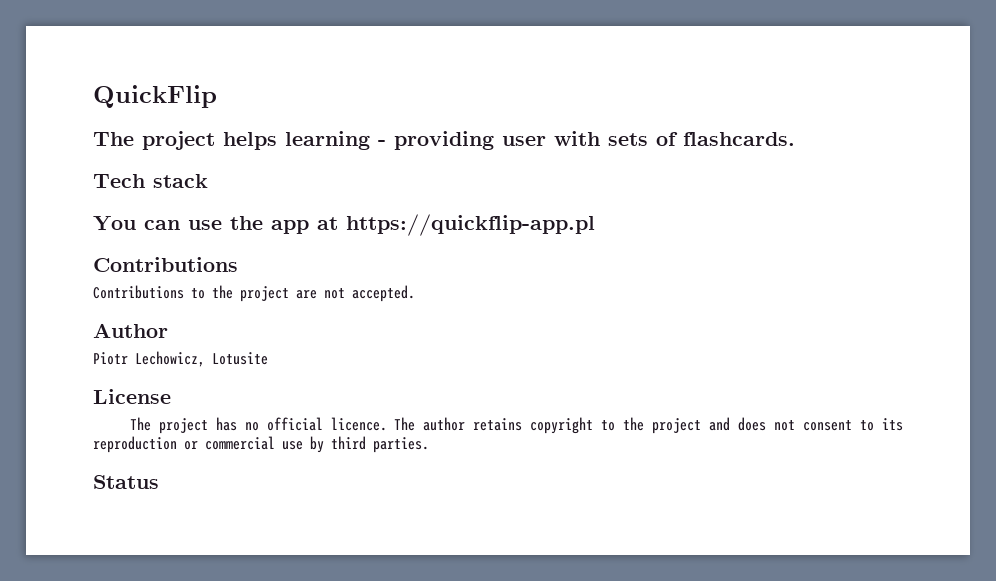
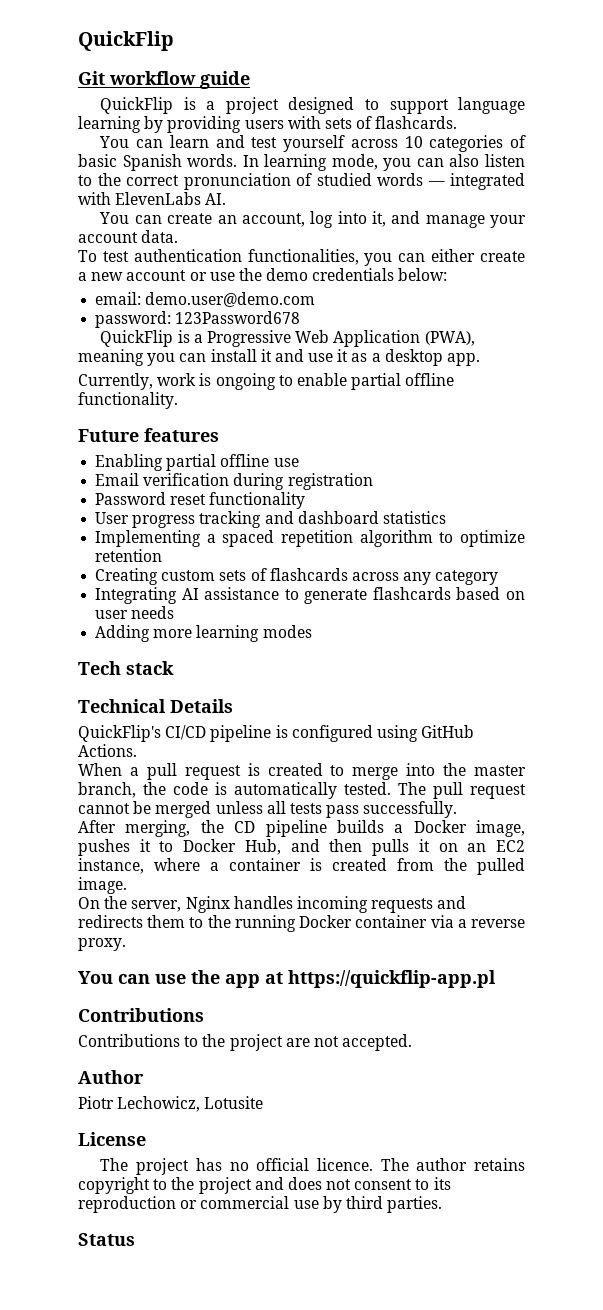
- The project helps learning - providing user with sets of flashcards.
+ Git workflow guide
+ QuickFlip is a project designed to support language learning by providing users with sets of flashcards.
+ You can learn and test yourself across 10 categories of basic Spanish words. In learning mode, you can also listen to the correct pronunciation of studied words — integrated with ElevenLabs AI.
+ You can create an account, log into it, and manage your account data.
+ To test authentication functionalities, you can either create a new account or use the demo credentials below:
+ email: demo.user@demo.com
+ password: 123Password678
+ QuickFlip is a Progressive Web Application (PWA), meaning you can install it and use it as a desktop app.
+ Currently, work is ongoing to enable partial offline functionality.
+ Future features
+ Enabling partial offline use
+ Email verification during registration
+ Password reset functionality
+ User progress tracking and dashboard statistics
+ Implementing a spaced repetition algorithm to optimize retention
+ Creating custom sets of flashcards across any category
+ Integrating AI assistance to generate flashcards based on user needs
+ Adding more learning modes
  Tech stack
+ Technical Details
+ QuickFlip's CI/CD pipeline is configured using GitHub Actions.
+ When a pull request is created to merge into the master branch, the code is automatically tested. The pull request cannot be merged unless all tests pass successfully.
+ After merging, the CD pipeline builds a Docker image, pushes it to Docker Hub, and then pulls it on an EC2 instance, where a container is created from the pulled image.
+ On the server, Nginx handles incoming requests and redirects them to the running Docker container via a reverse proxy.

